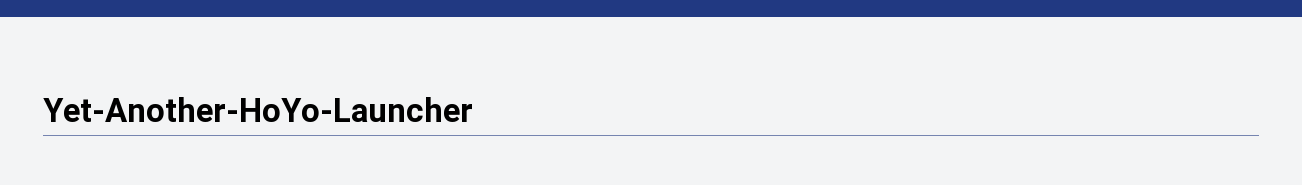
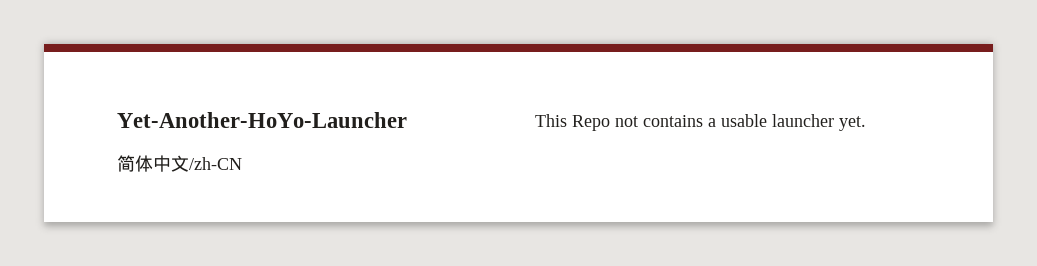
+ 简体中文/zh-CN
+ This Repo not contains a usable launcher yet.

